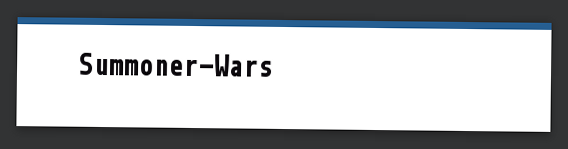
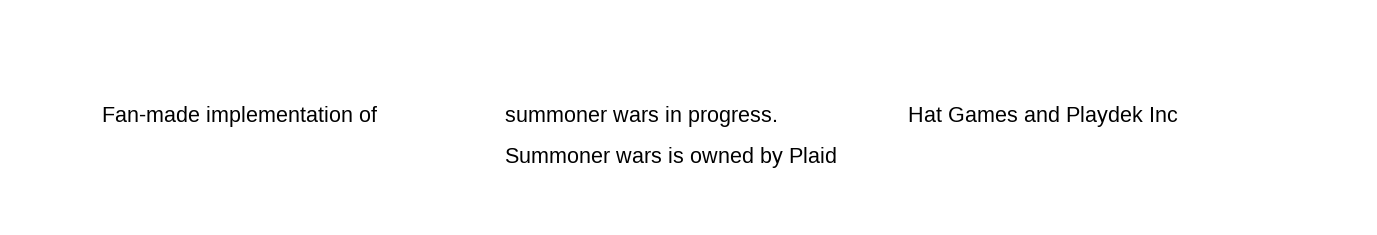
- Summoner-Wars
+ Fan-made implementation of summoner wars in progress.
+ Summoner wars is owned by Plaid Hat Games and Playdek Inc

